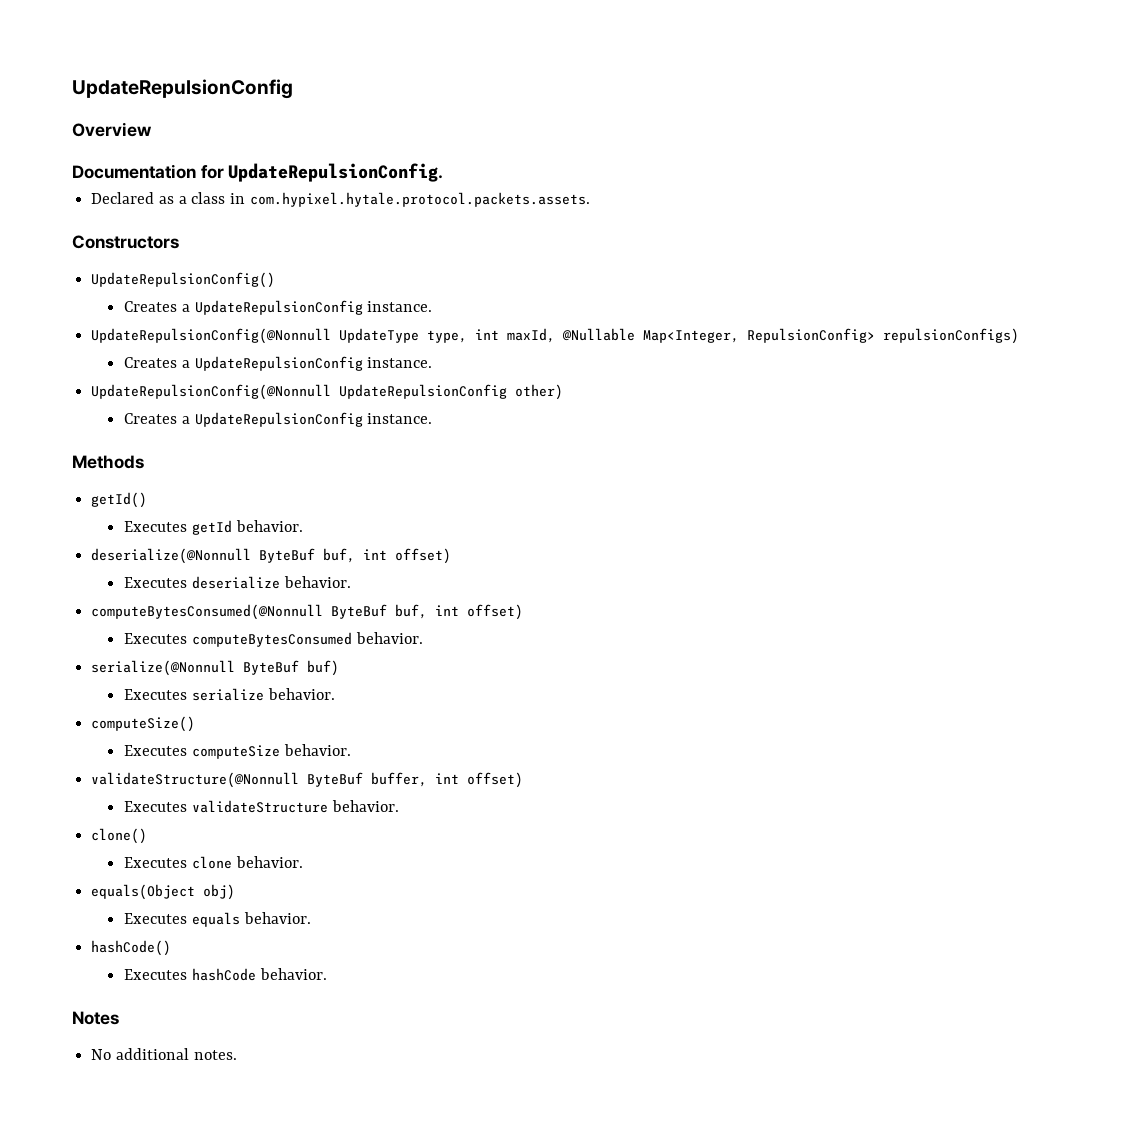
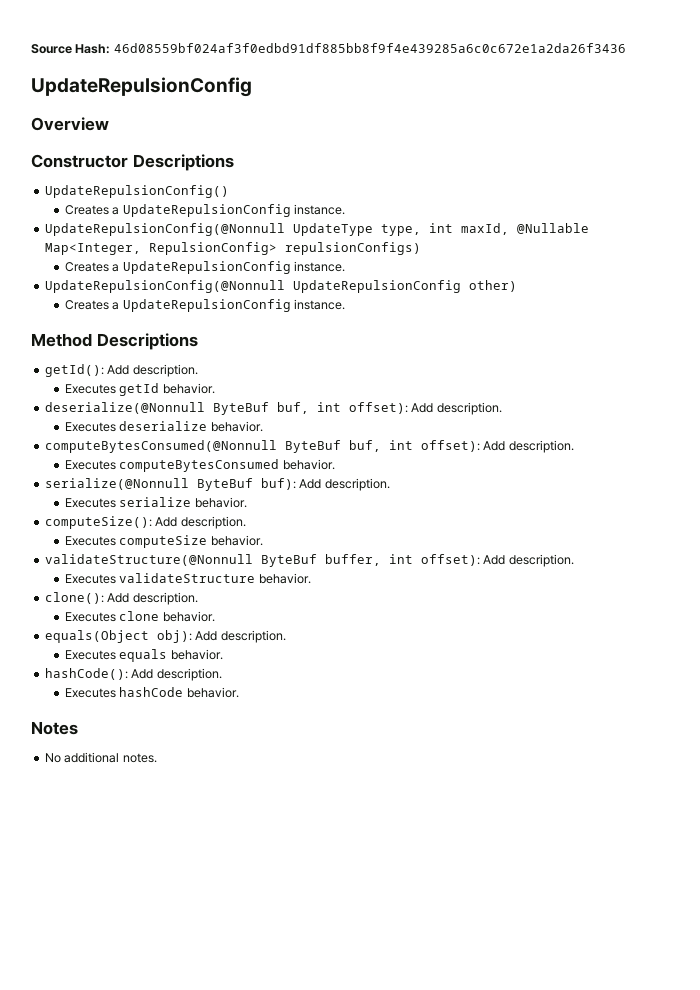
+ Source Hash: 46d08559bf024af3f0edbd91df885bb8f9f4e439285a6c0c672e1a2da26f3436
- Documentation for UpdateRepulsionConfig.
- Declared as a class in com.hypixel.hytale.protocol.packets.assets.
- Constructors
+ Constructor Descriptions
- Methods
- getId()
+ Method Descriptions
+ getId(): Add description.
- deserialize(@Nonnull ByteBuf buf, int offset)
+ deserialize(@Nonnull ByteBuf buf, int offset): Add description.
- computeBytesConsumed(@Nonnull ByteBuf buf, int offset)
+ computeBytesConsumed(@Nonnull ByteBuf buf, int offset): Add description.
- serialize(@Nonnull ByteBuf buf)
+ serialize(@Nonnull ByteBuf buf): Add description.
- computeSize()
+ computeSize(): Add description.
- validateStructure(@Nonnull ByteBuf buffer, int offset)
+ validateStructure(@Nonnull ByteBuf buffer, int offset): Add description.
- clone()
+ clone(): Add description.
- equals(Object obj)
+ equals(Object obj): Add description.
- hashCode()
+ hashCode(): Add description.

